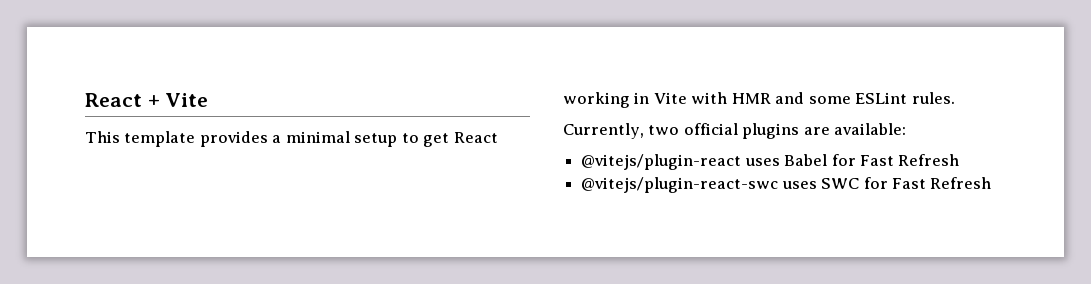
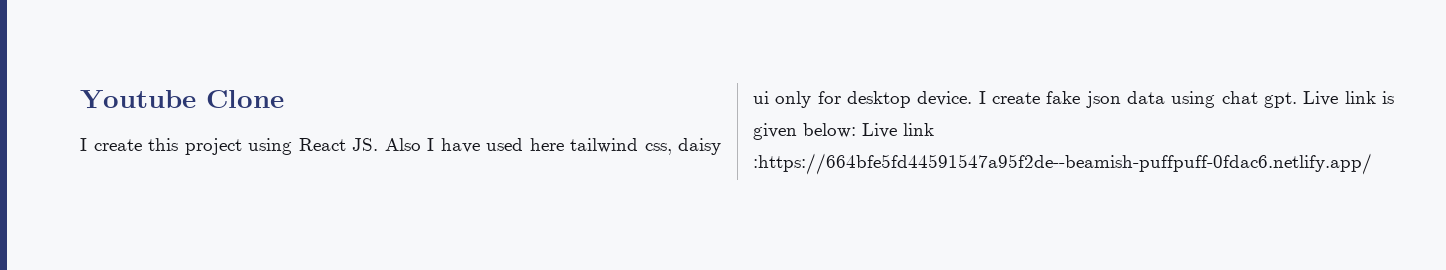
- React + Vite
- This template provides a minimal setup to get React working in Vite with HMR and some ESLint rules.
- Currently, two official plugins are available:
- @vitejs/plugin-react uses Babel for Fast Refresh
- @vitejs/plugin-react-swc uses SWC for Fast Refresh
+ Youtube Clone
+ I create this project using React JS. Also I have used here tailwind css, daisy ui only for desktop device. I create fake json data using chat gpt. Live link is given below: Live link :https://664bfe5fd44591547a95f2de--beamish-puffpuff-0fdac6.netlify.app/

